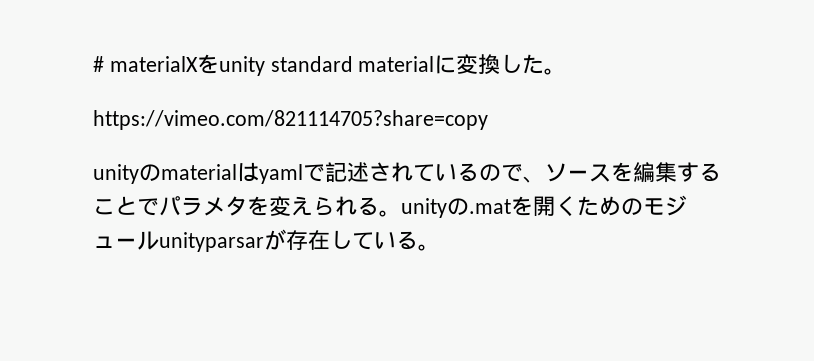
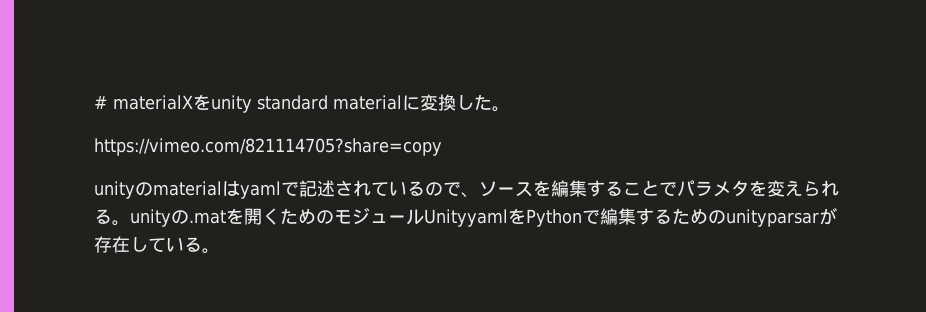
- unityのmaterialはyamlで記述されているので、ソースを編集することでパラメタを変えられる。unityの.matを開くためのモジュールunityparsarが存在している。
+ unityのmaterialはyamlで記述されているので、ソースを編集することでパラメタを変えられる。unityの.matを開くためのモジュールUnityyamlをPythonで編集するためのunityparsarが存在している。

